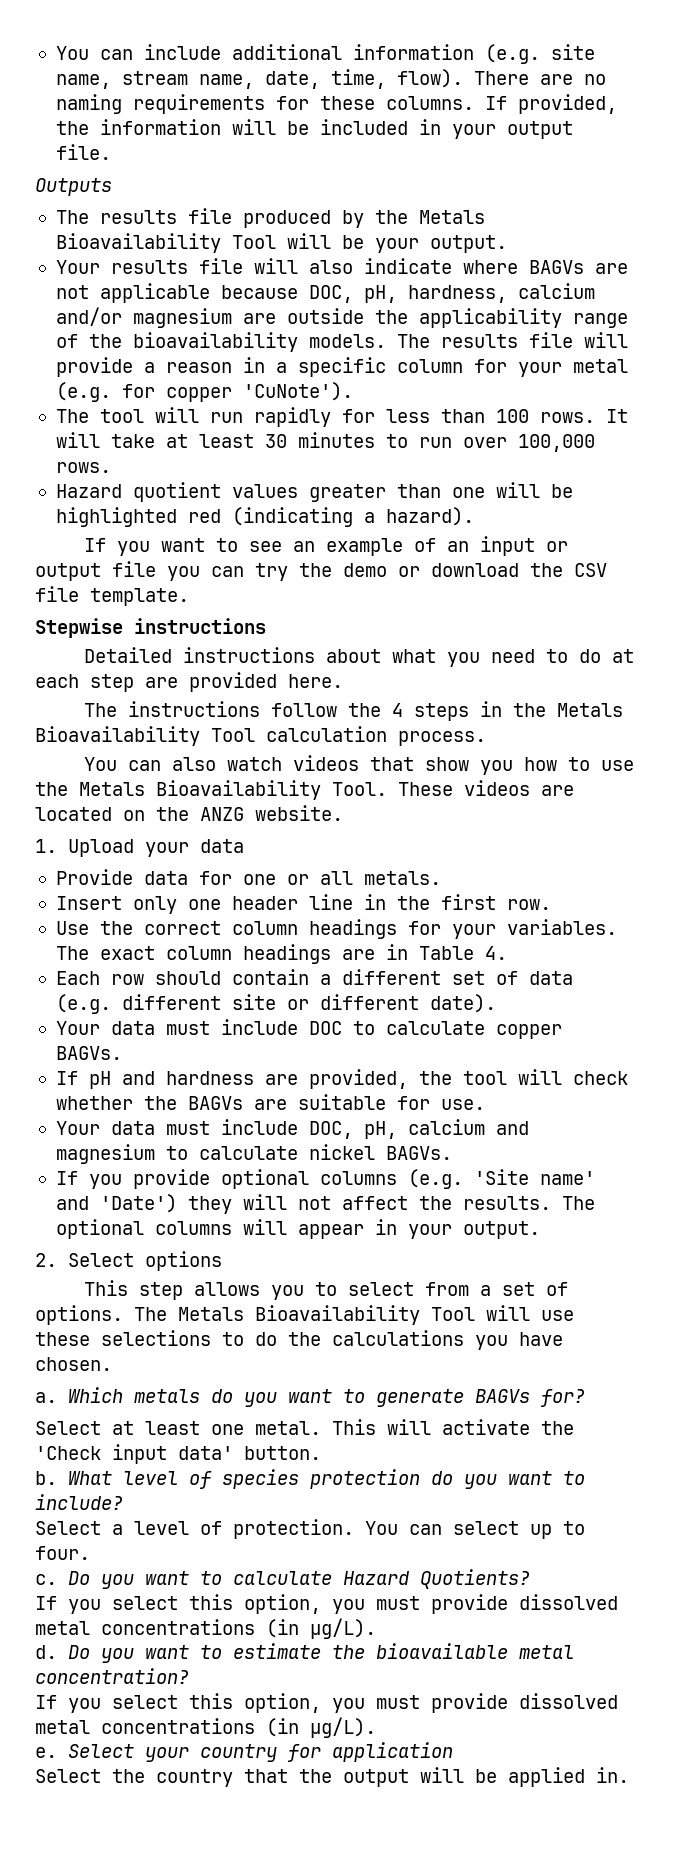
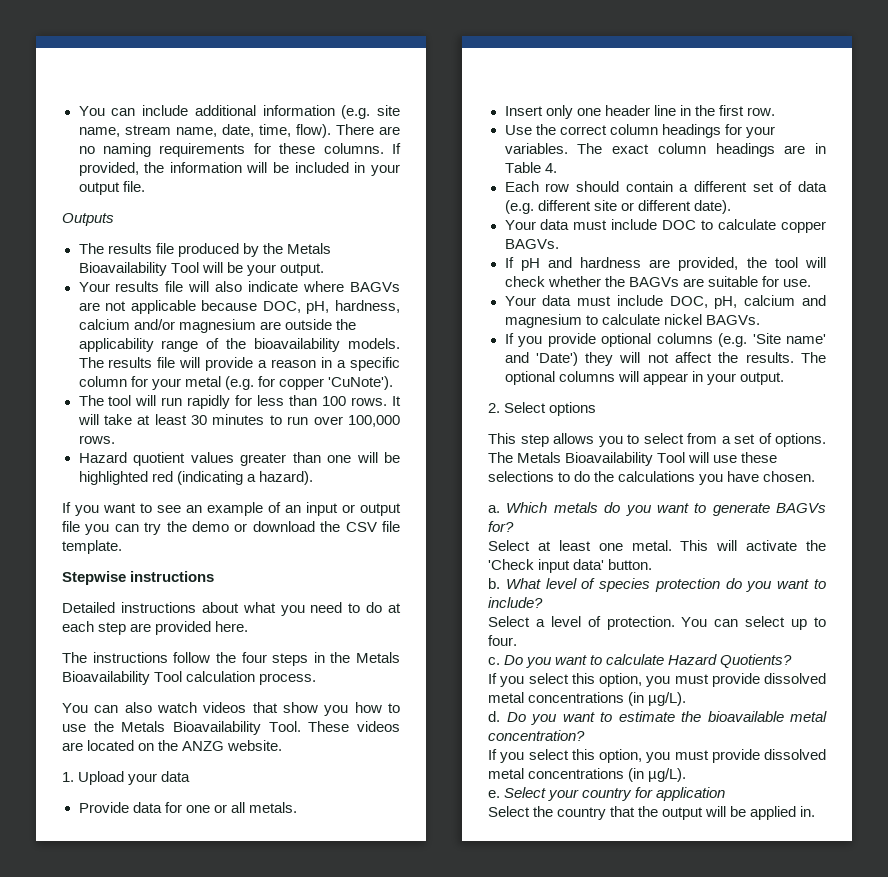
- The instructions follow the 4 steps in the Metals Bioavailability Tool calculation process.
+ The instructions follow the four steps in the Metals Bioavailability Tool calculation process.

